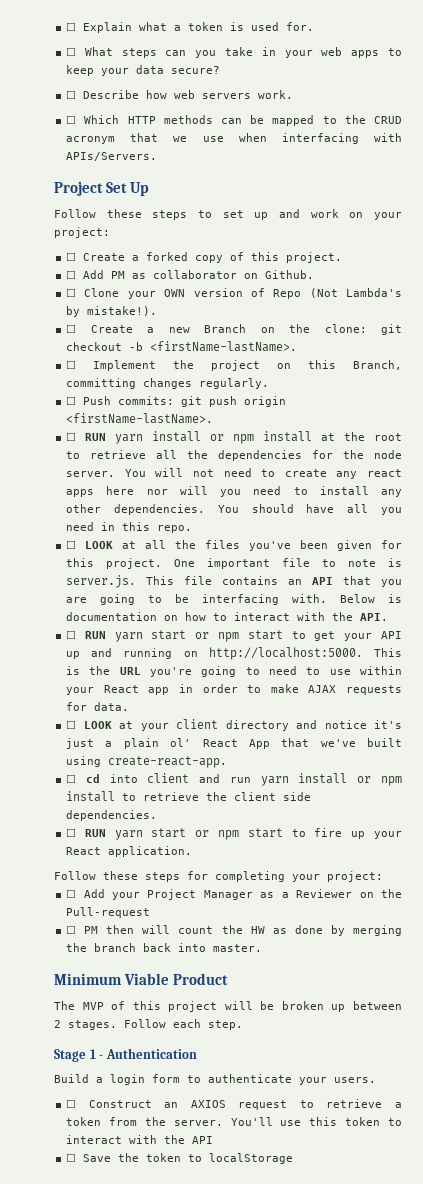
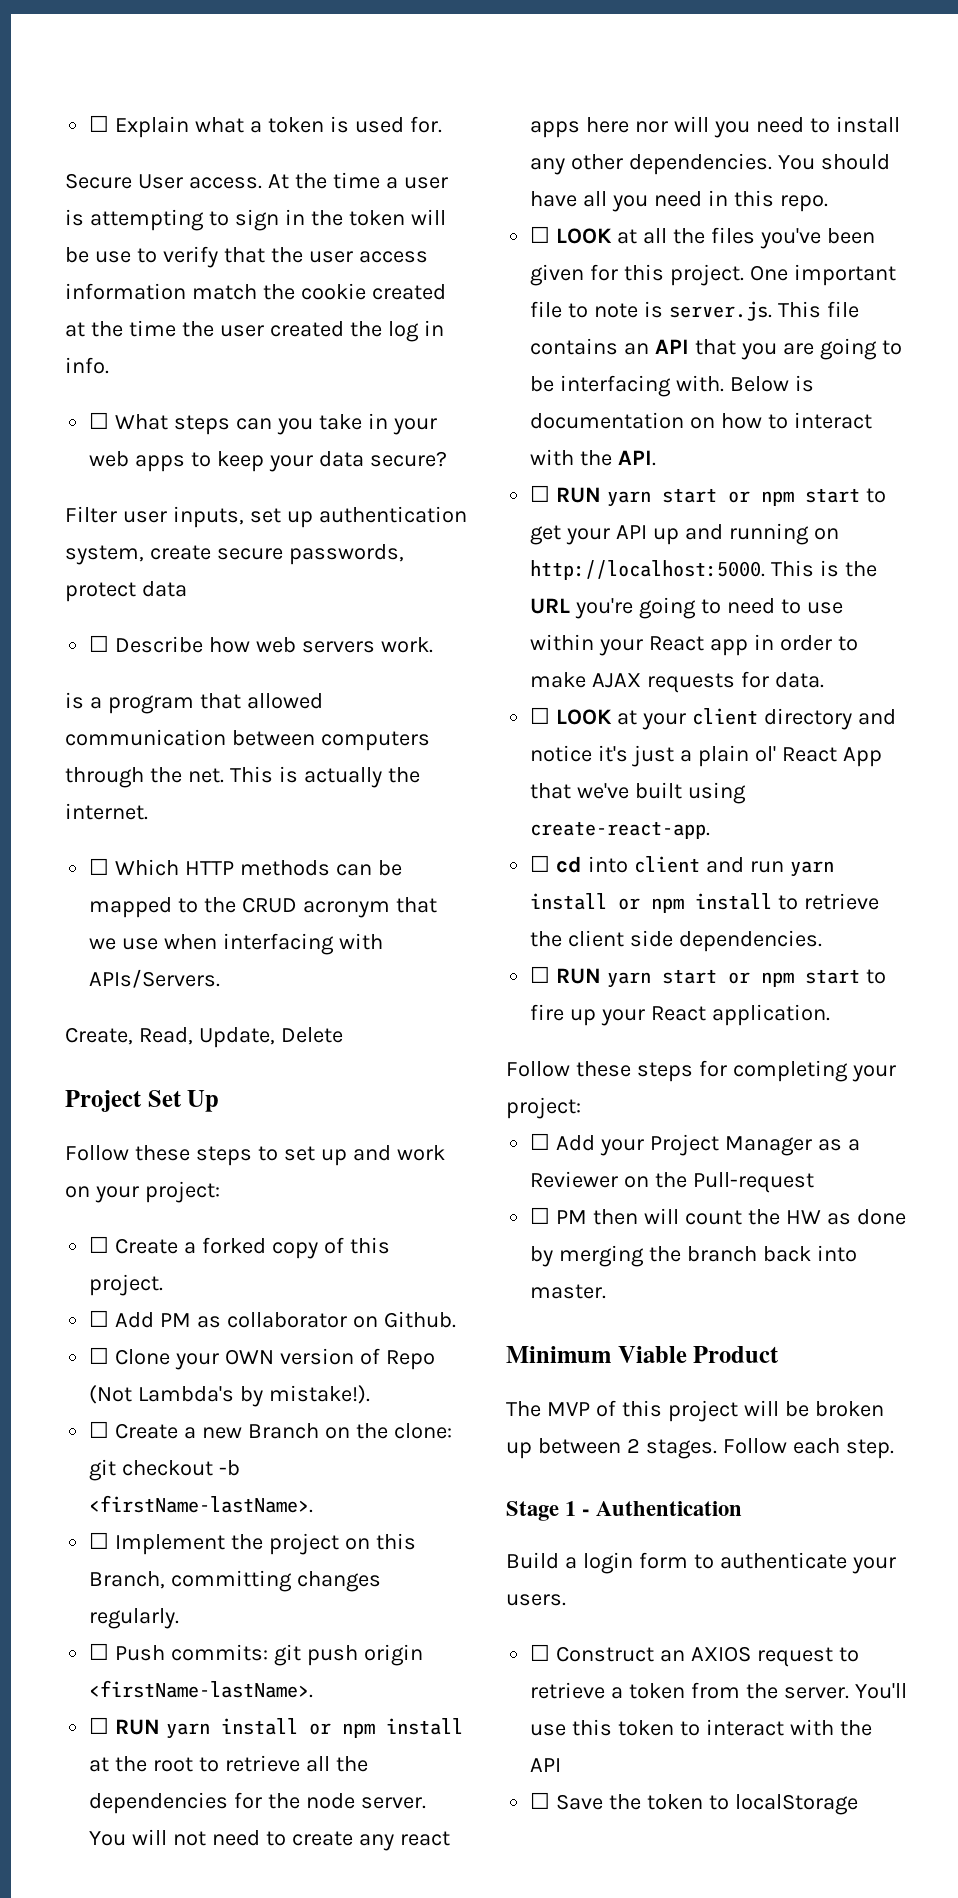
+ Secure User access. At the time a user is attempting to sign in the token will be use to verify that the user access information match the cookie created at the time the user created the log in info.
+ Filter user inputs, set up authentication system, create secure passwords, protect data
+ is a program that allowed communication between computers through the net. This is actually the internet.
+ Create, Read, Update, Delete

